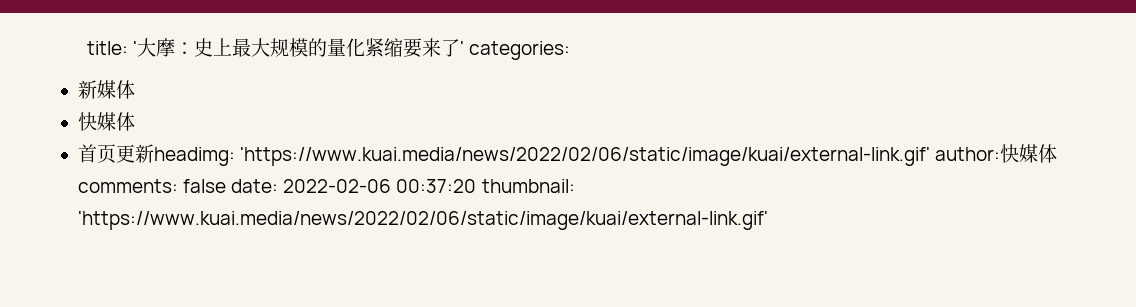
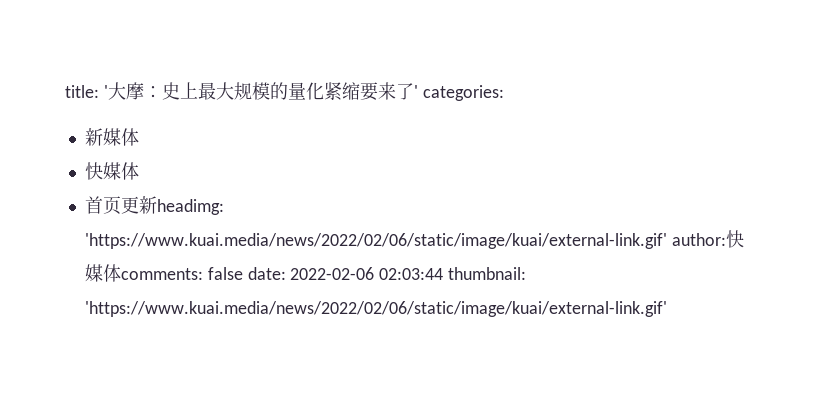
- 首页更新headimg: 'https://www.kuai.media/news/2022/02/06/static/image/kuai/external-link.gif' author:快媒体comments: false date: 2022-02-06 00:37:20 thumbnail: 'https://www.kuai.media/news/2022/02/06/static/image/kuai/external-link.gif'
+ 首页更新headimg: 'https://www.kuai.media/news/2022/02/06/static/image/kuai/external-link.gif' author:快媒体comments: false date: 2022-02-06 02:03:44 thumbnail: 'https://www.kuai.media/news/2022/02/06/static/image/kuai/external-link.gif'

